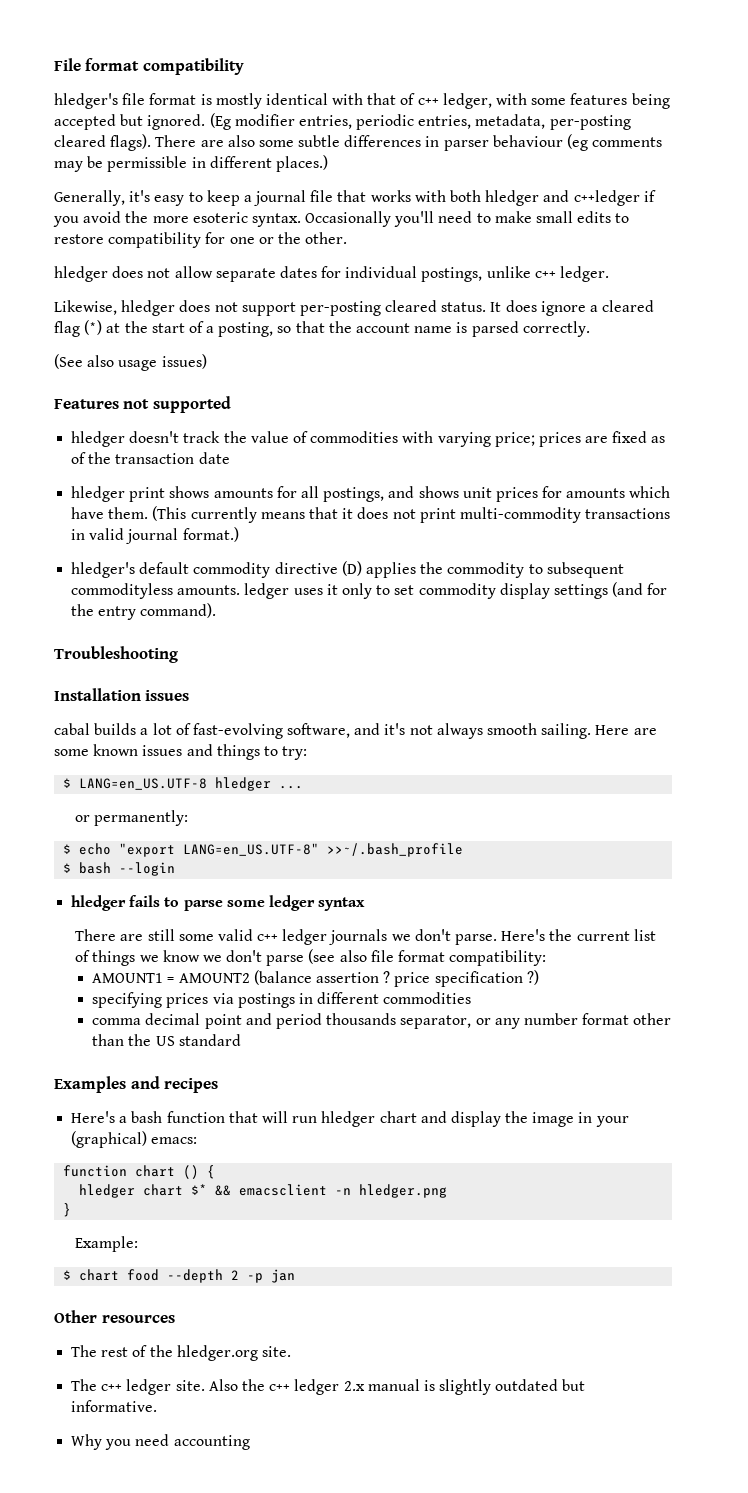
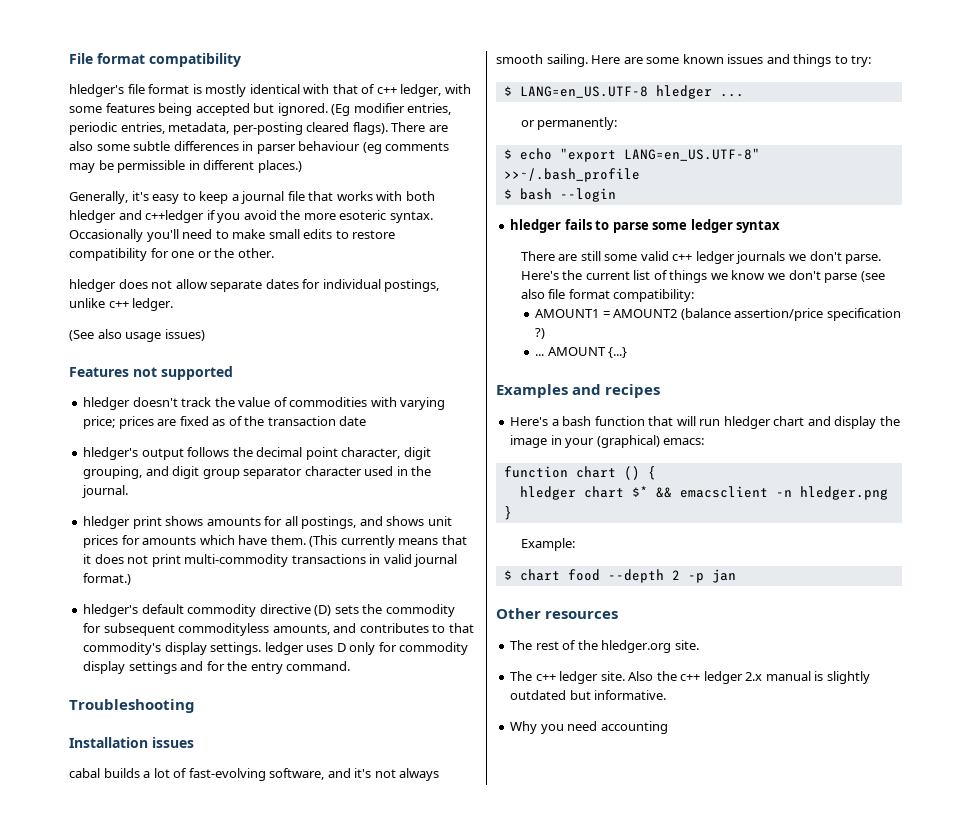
- Likewise, hledger does not support per-posting cleared status. It does ignore a cleared flag (*) at the start of a posting, so that the account name is parsed correctly.
+ hledger's output follows the decimal point character, digit grouping, and digit group separator character used in the journal.
- hledger's default commodity directive (D) applies the commodity to subsequent commodityless amounts. ledger uses it only to set commodity display settings (and for the entry command).
+ hledger's default commodity directive (D) sets the commodity for subsequent commodityless amounts, and contributes to that commodity's display settings. ledger uses D only for commodity display settings and for the entry command.
- AMOUNT1 = AMOUNT2 (balance assertion ? price specification ?)
+ AMOUNT1 = AMOUNT2 (balance assertion/price specification ?)
- specifying prices via postings in different commodities
- comma decimal point and period thousands separator, or any number format other than the US standard
+ ... AMOUNT {...}

